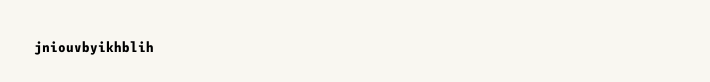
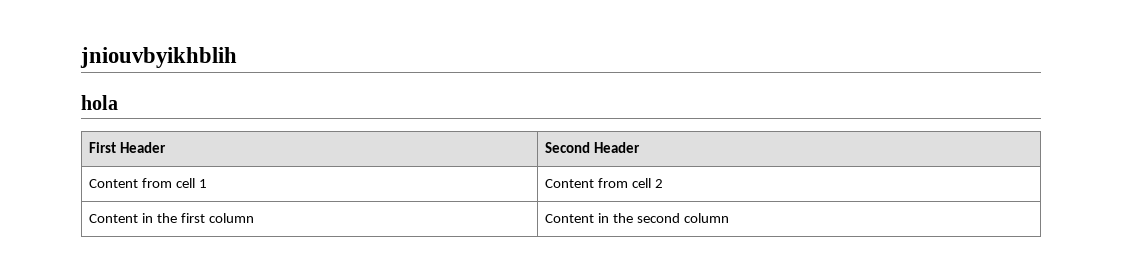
+ hola
+ First Header | Second Header
+ Content from cell 1 | Content from cell 2
+ Content in the first column | Content in the second column

